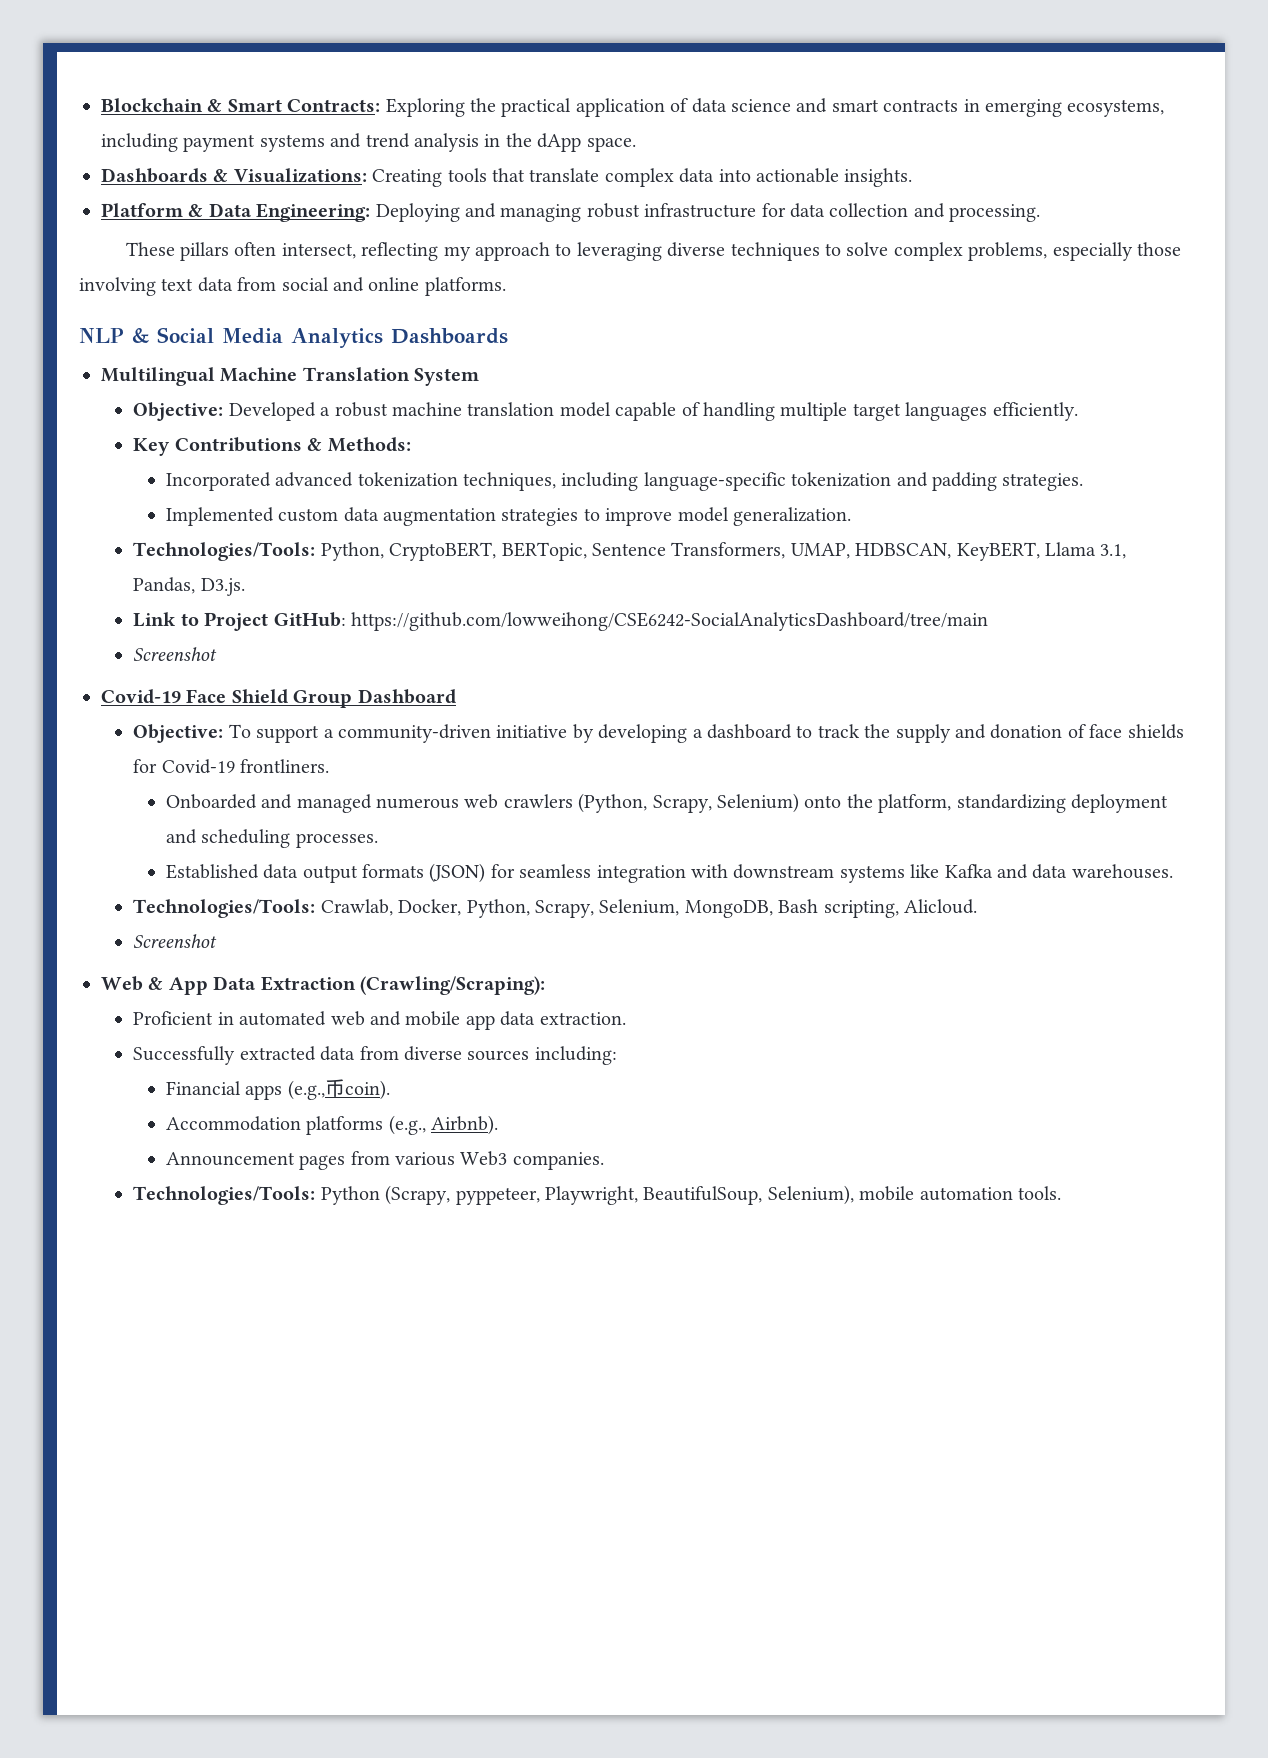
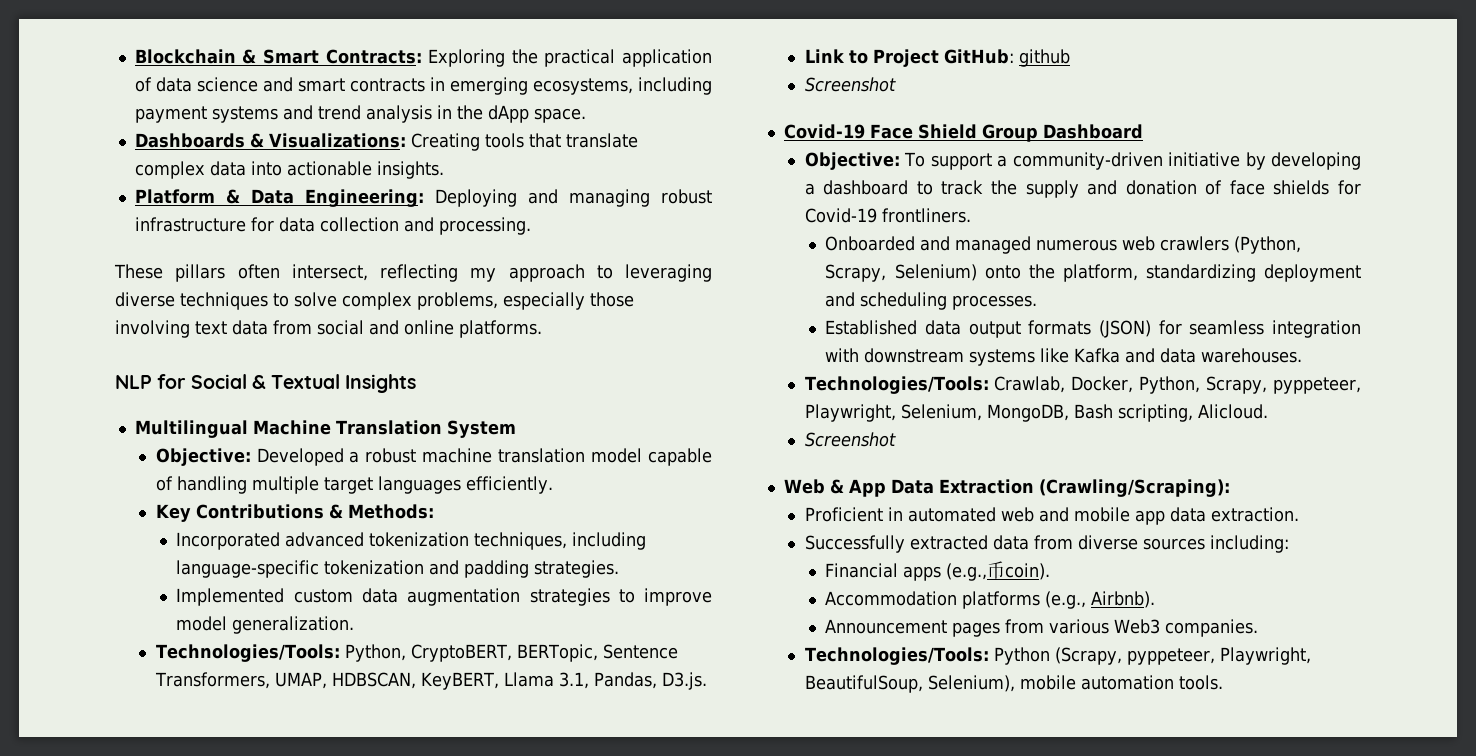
- NLP & Social Media Analytics Dashboards
+ NLP for Social & Textual Insights
- Link to Project GitHub: https://github.com/lowweihong/CSE6242-SocialAnalyticsDashboard/tree/main
+ Link to Project GitHub: github
- Technologies/Tools: Crawlab, Docker, Python, Scrapy, Selenium, MongoDB, Bash scripting, Alicloud.
+ Technologies/Tools: Crawlab, Docker, Python, Scrapy, pyppeteer, Playwright, Selenium, MongoDB, Bash scripting, Alicloud.

